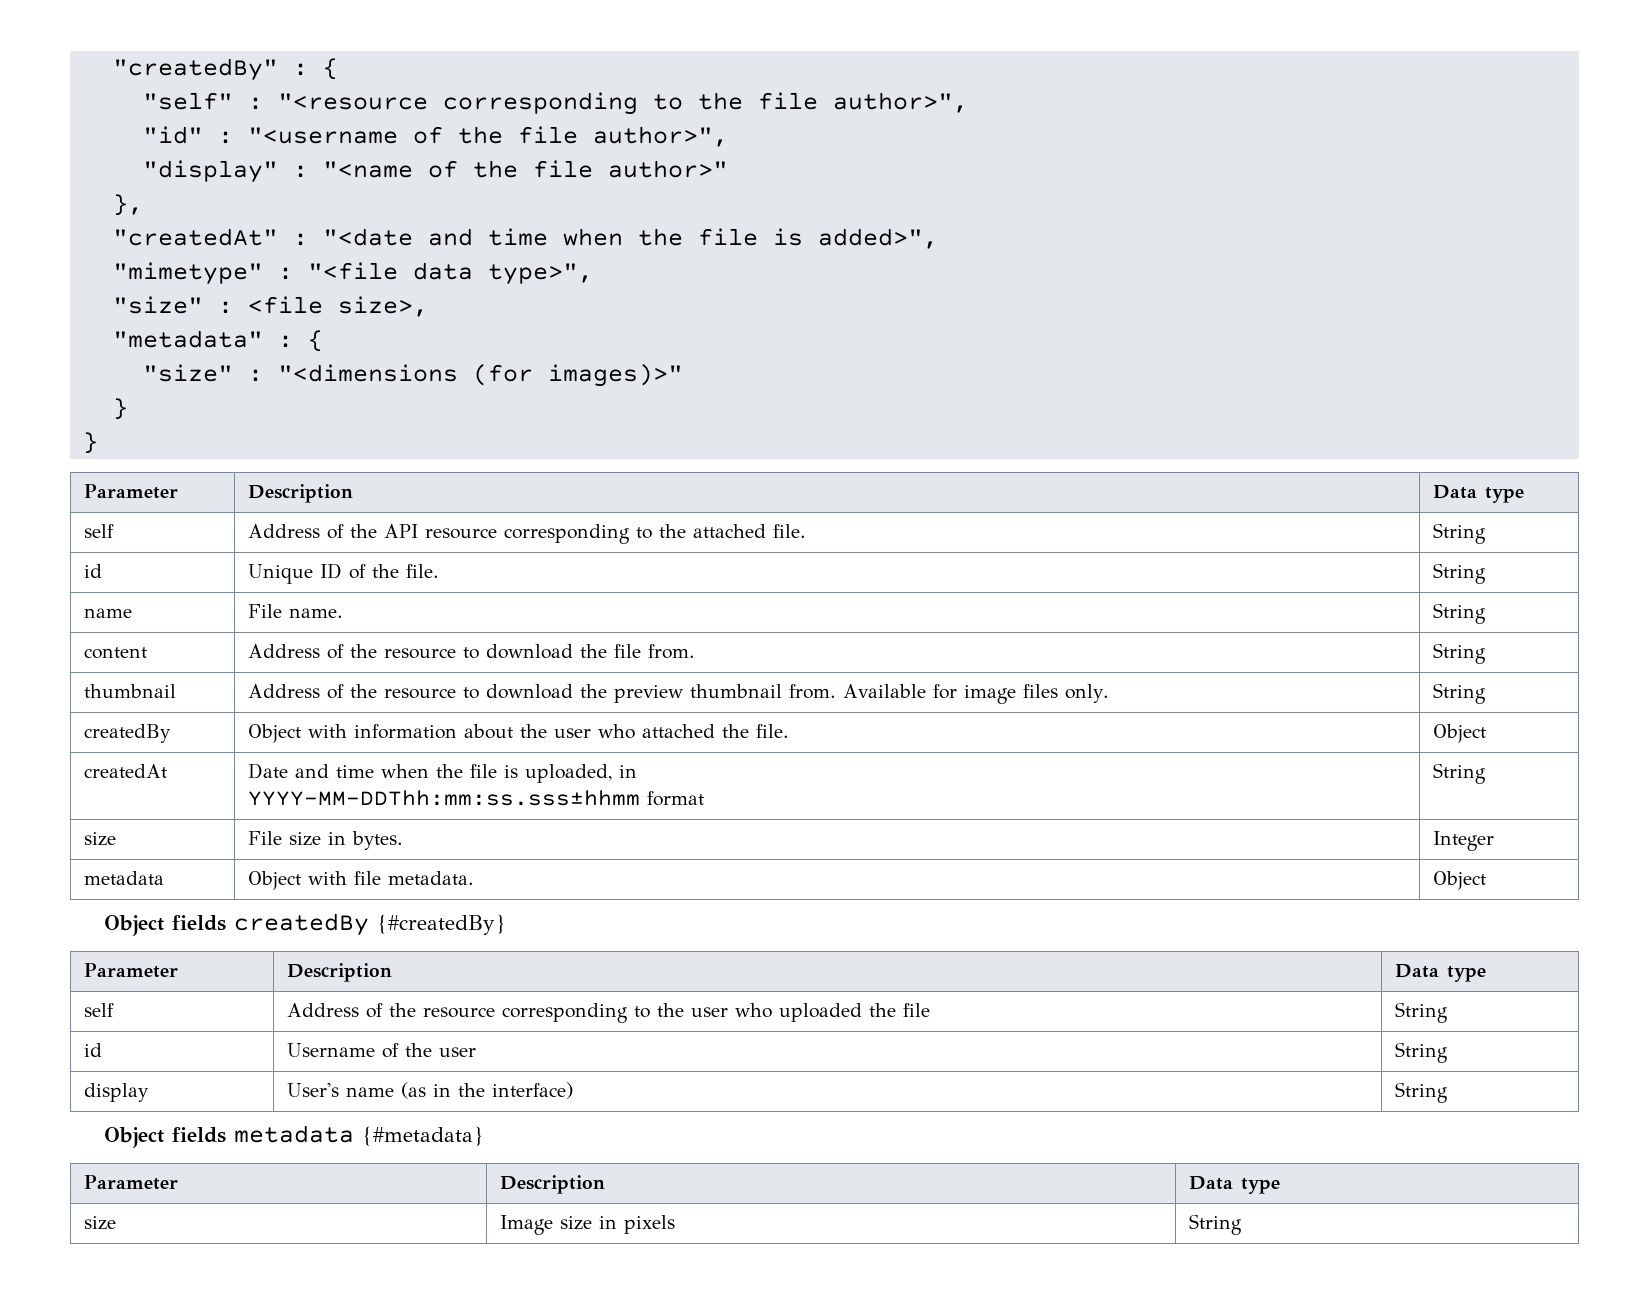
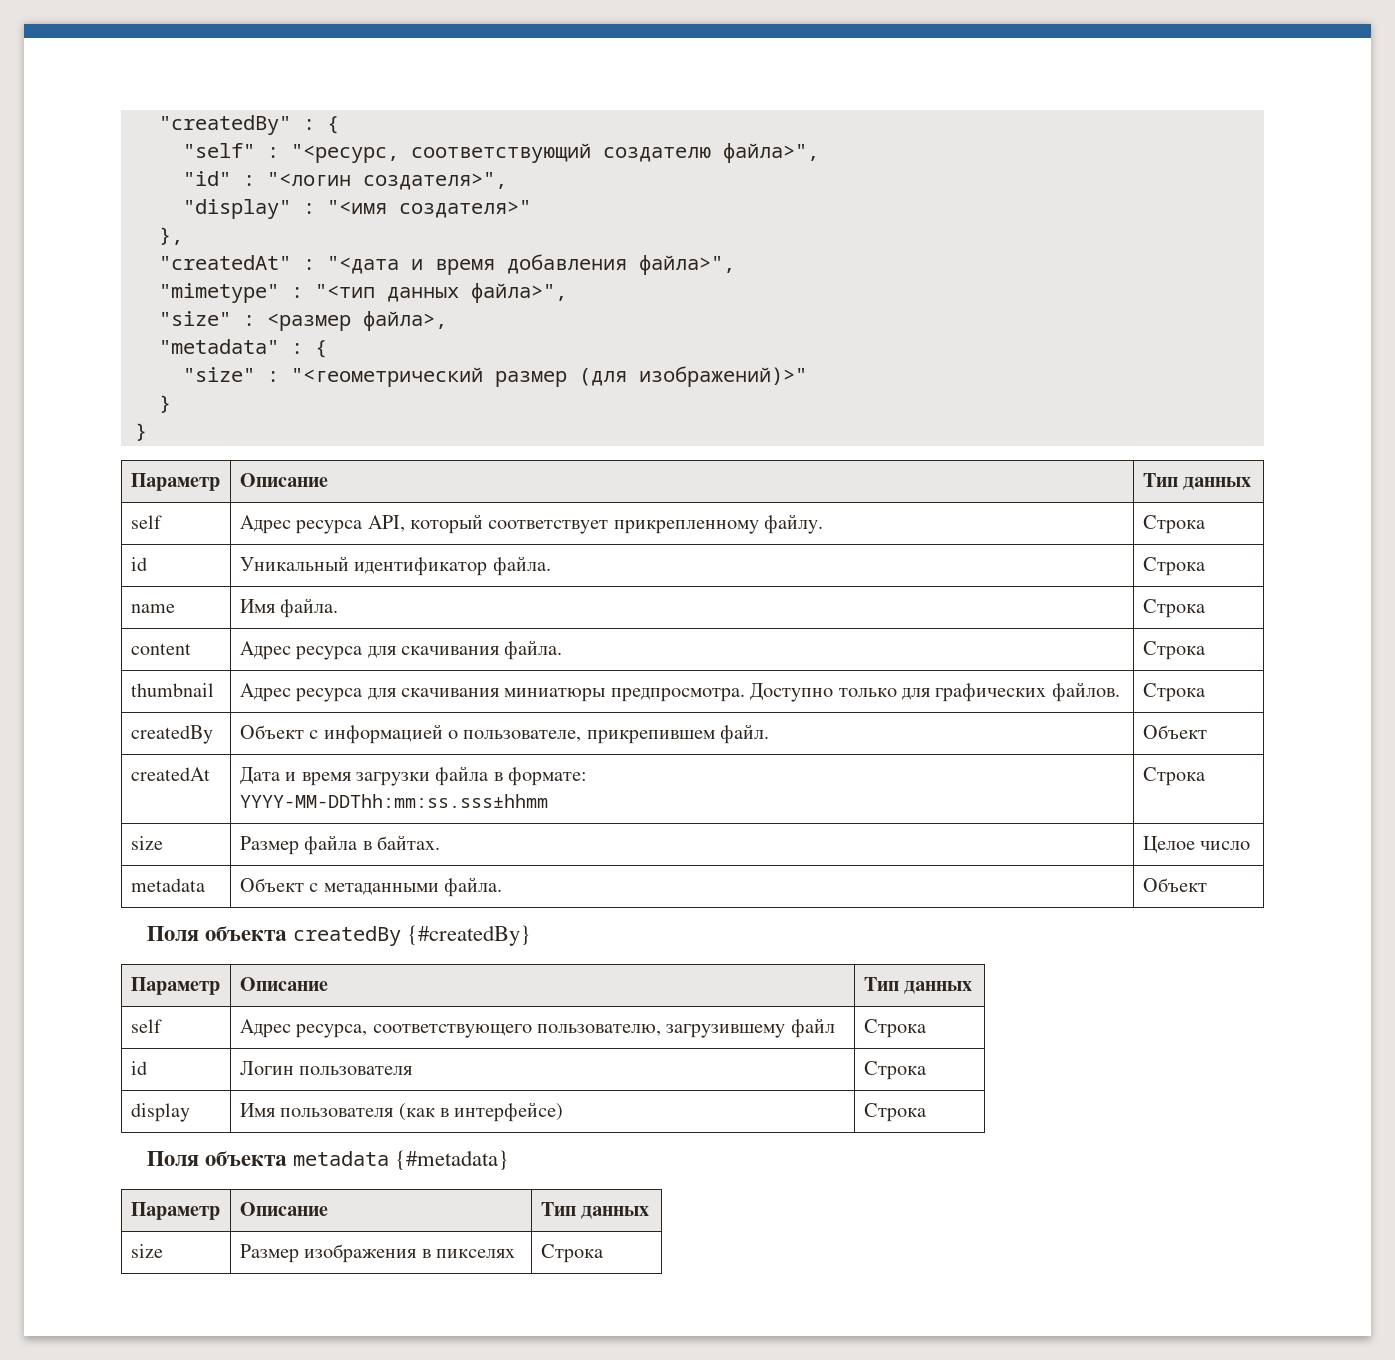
- "self" : "<resource corresponding to the file author>",
- "id" : "<username of the file author>",
- "display" : "<name of the file author>"
+ "self" : "<ресурс, соответствующий создателю файла>",
+ "id" : "<логин создателя>",
+ "display" : "<имя создателя>"
  },
- "createdAt" : "<date and time when the file is added>",
+ "createdAt" : "<дата и время добавления файла>",
- "mimetype" : "<file data type>",
- "size" : <file size>,
+ "mimetype" : "<тип данных файла>",
+ "size" : <размер файла>,
- "size" : "<dimensions (for images)>"
+ "size" : "<геометрический размер (для изображений)>"
  }
  }
- Parameter | Description | Data type
- self | Address of the API resource corresponding to the attached file. | String
- id | Unique ID of the file. | String
- name | File name. | String
- content | Address of the resource to download the file from. | String
- thumbnail | Address of the resource to download the preview thumbnail from. Available for image files only. | String
- createdBy | Object with information about the user who attached the file. | Object
- createdAt | Date and time when the file is uploaded, in
- YYYY-MM-DDThh:mm:ss.sss±hhmm format | String
- size | File size in bytes. | Integer
- metadata | Object with file metadata. | Object
- Object fields createdBy {#createdBy}
- Parameter | Description | Data type
- self | Address of the resource corresponding to the user who uploaded the file | String
- id | Username of the user | String
- display | User's name (as in the interface) | String
- Object fields metadata {#metadata}
- Parameter | Description | Data type
- size | Image size in pixels | String
+ Параметр | Описание | Тип данных
+ self | Адрес ресурса API, который соответствует прикрепленному файлу. | Строка
+ id | Уникальный идентификатор файла. | Строка
+ name | Имя файла. | Строка
+ content | Адрес ресурса для скачивания файла. | Строка
+ thumbnail | Адрес ресурса для скачивания миниатюры предпросмотра. Доступно только для графических файлов. | Строка
+ createdBy | Объект с информацией о пользователе, прикрепившем файл. | Объект
+ createdAt | Дата и время загрузки файла в формате:
+ YYYY-MM-DDThh:mm:ss.sss±hhmm | Строка
+ size | Размер файла в байтах. | Целое число
+ metadata | Объект с метаданными файла. | Объект
+ Поля объекта createdBy {#createdBy}
+ Параметр | Описание | Тип данных
+ self | Адрес ресурса, соответствующего пользователю, загрузившему файл | Строка
+ id | Логин пользователя | Строка
+ display | Имя пользователя (как в интерфейсе) | Строка
+ Поля объекта metadata {#metadata}
+ Параметр | Описание | Тип данных
+ size | Размер изображения в пикселях | Строка

